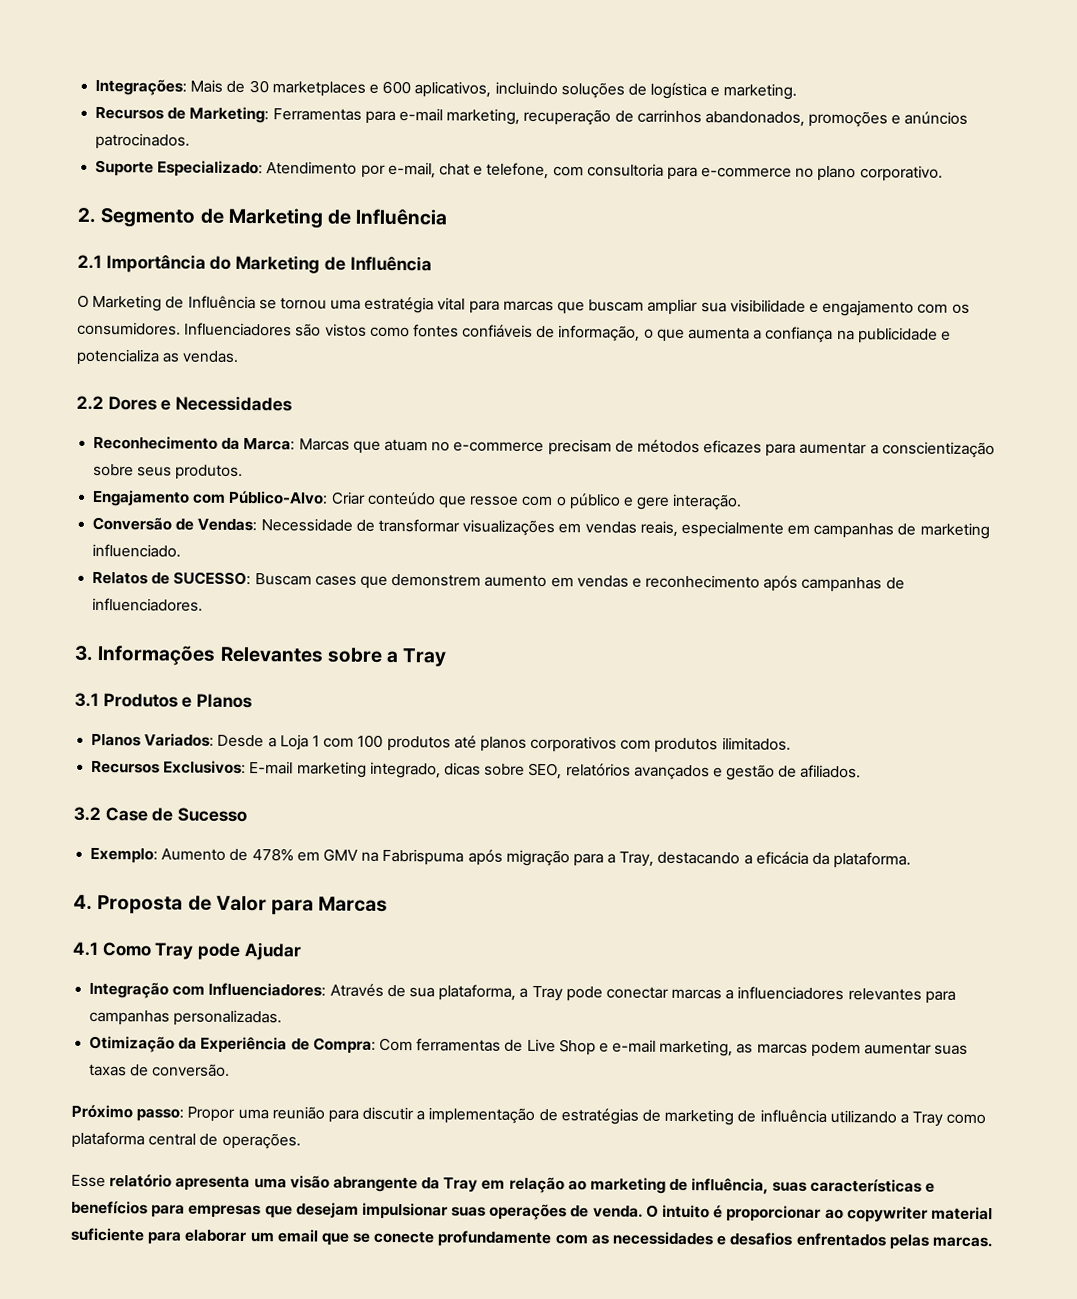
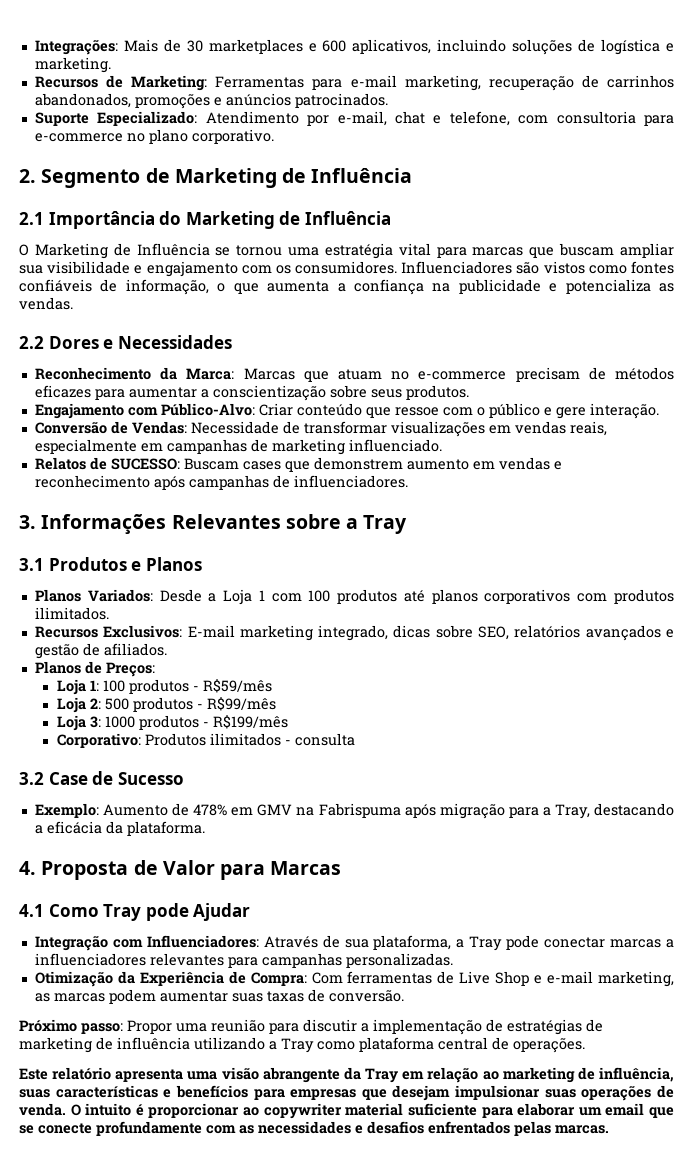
+ Planos de Preços:
+ Loja 1: 100 produtos - R$59/mês
+ Loja 2: 500 produtos - R$99/mês
+ Loja 3: 1000 produtos - R$199/mês
+ Corporativo: Produtos ilimitados - consulta
- Esse relatório apresenta uma visão abrangente da Tray em relação ao marketing de influência, suas características e benefícios para empresas que desejam impulsionar suas operações de venda.
+ Este relatório apresenta uma visão abrangente da Tray em relação ao marketing de influência, suas características e benefícios para empresas que desejam impulsionar suas operações de venda.

